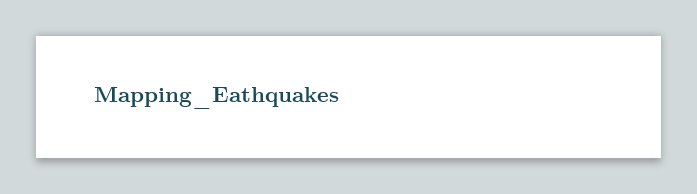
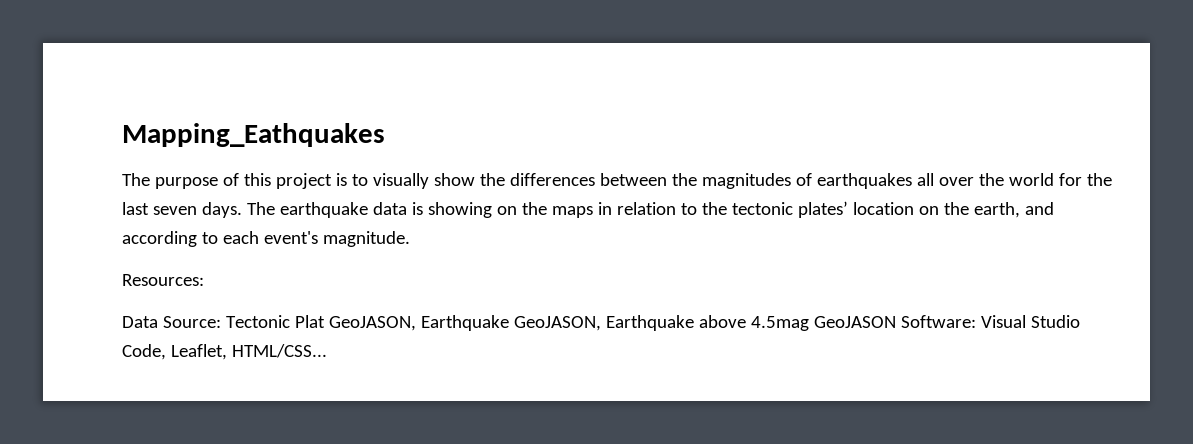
+ The purpose of this project is to visually show the differences between the magnitudes of earthquakes all over the world for the last seven days. The earthquake data is showing on the maps in relation to the tectonic plates’ location on the earth, and according to each event's magnitude.
+ Resources:
+ Data Source: Tectonic Plat GeoJASON, Earthquake GeoJASON, Earthquake above 4.5mag GeoJASON Software: Visual Studio Code, Leaflet, HTML/CSS...

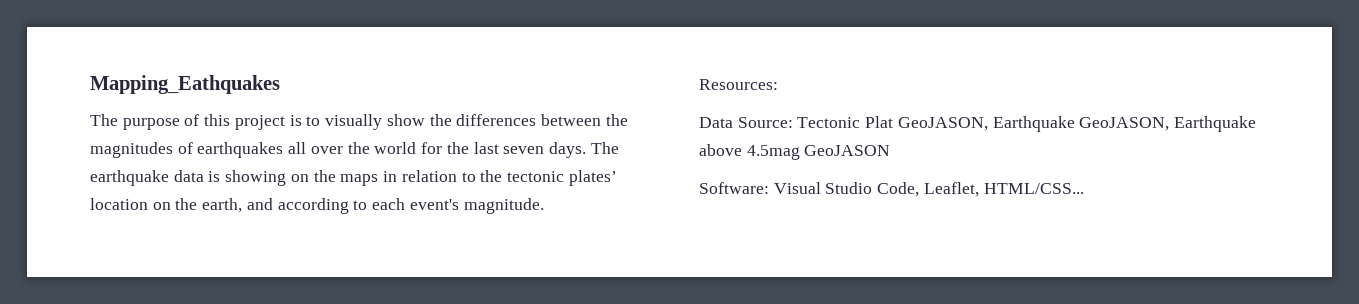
- Data Source: Tectonic Plat GeoJASON, Earthquake GeoJASON, Earthquake above 4.5mag GeoJASON Software: Visual Studio Code, Leaflet, HTML/CSS...
+ Data Source: Tectonic Plat GeoJASON, Earthquake GeoJASON, Earthquake above 4.5mag GeoJASON
+ Software: Visual Studio Code, Leaflet, HTML/CSS...

